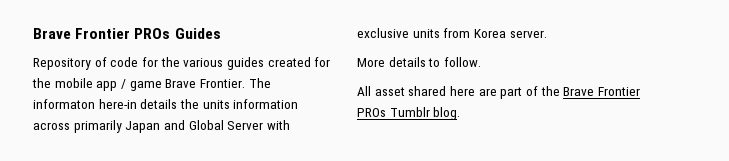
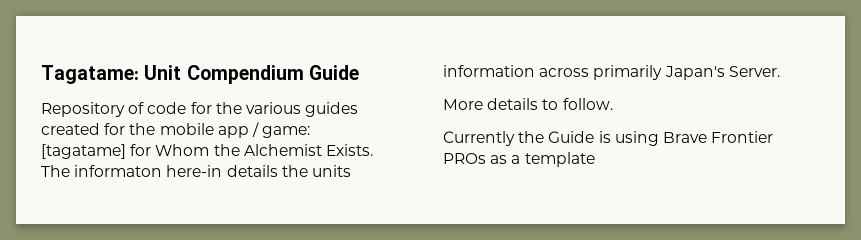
- Brave Frontier PROs Guides
+ Tagatame: Unit Compendium Guide
- Repository of code for the various guides created for the mobile app / game Brave Frontier.
+ Repository of code for the various guides created for the mobile app / game: [tagatame] for Whom the Alchemist Exists.
- The informaton here-in details the units information across primarily Japan and Global Server with exclusive units from Korea server.
+ The informaton here-in details the units information across primarily Japan's Server.
  More details to follow.
- All asset shared here are part of the Brave Frontier PROs Tumblr blog.
+ Currently the Guide is using Brave Frontier PROs as a template

